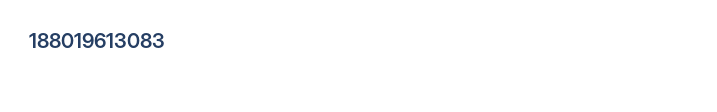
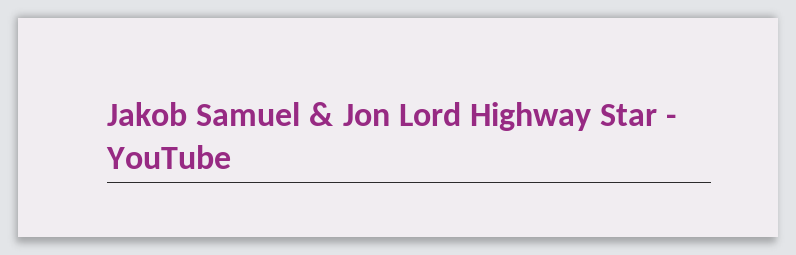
- 188019613083
+ Jakob Samuel & Jon Lord Highway Star - YouTube

